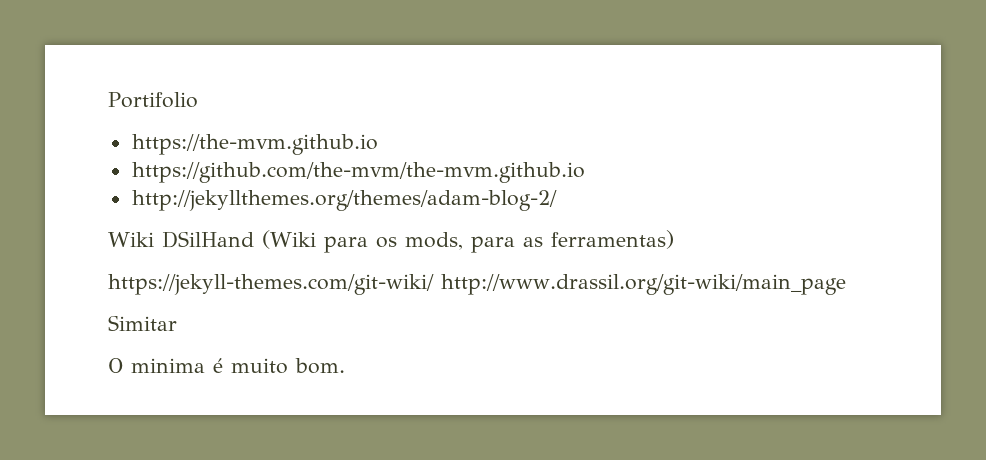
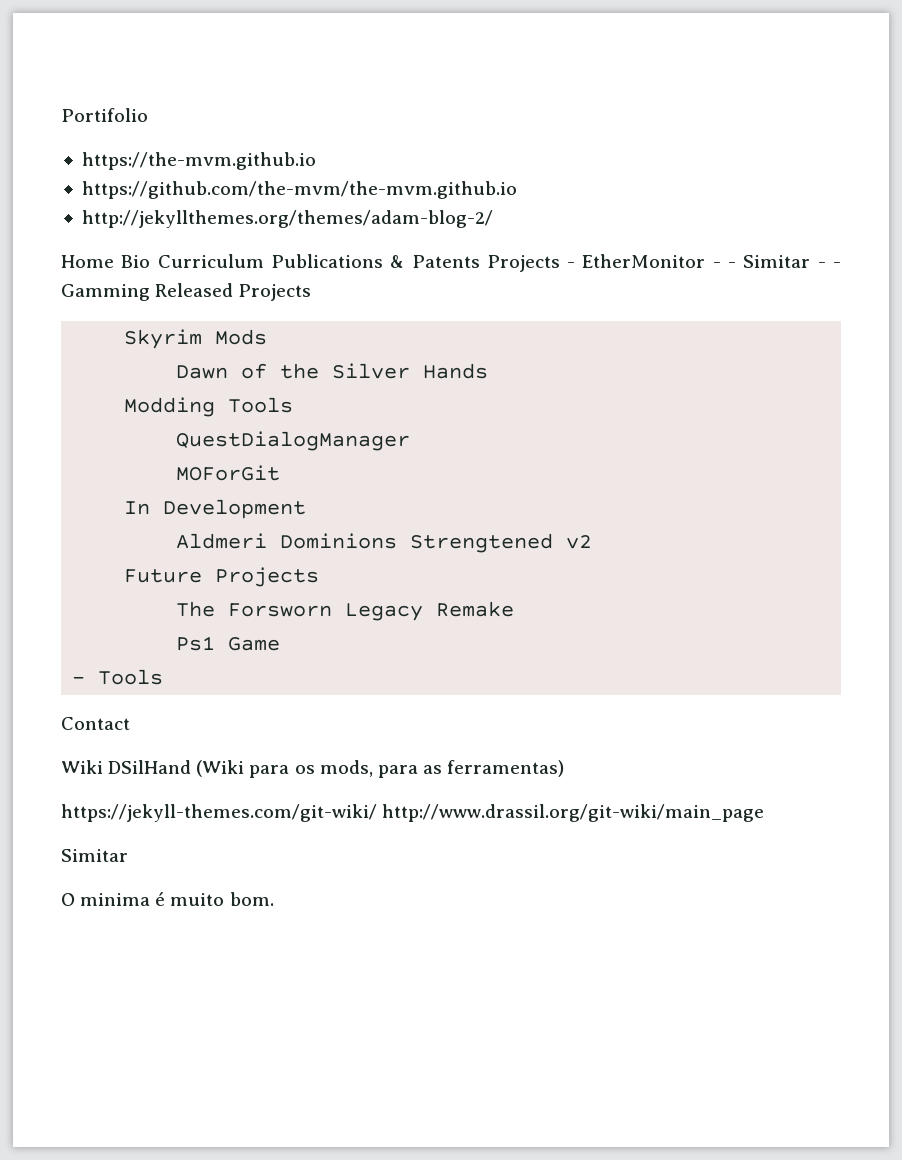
+ Home Bio Curriculum Publications & Patents Projects - EtherMonitor - - Simitar - - Gamming Released Projects
+ Skyrim Mods
+ Dawn of the Silver Hands
+ Modding Tools
+ QuestDialogManager
+ MOForGit
+ In Development
+ Aldmeri Dominions Strengtened v2
+ Future Projects
+ The Forsworn Legacy Remake
+ Ps1 Game
+ - Tools
+ Contact

